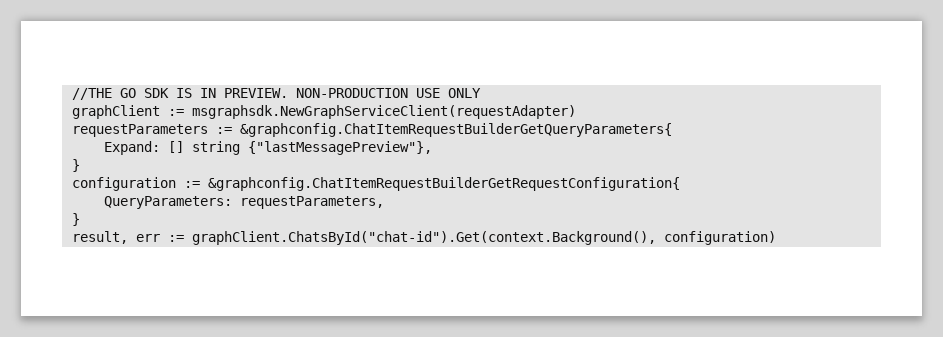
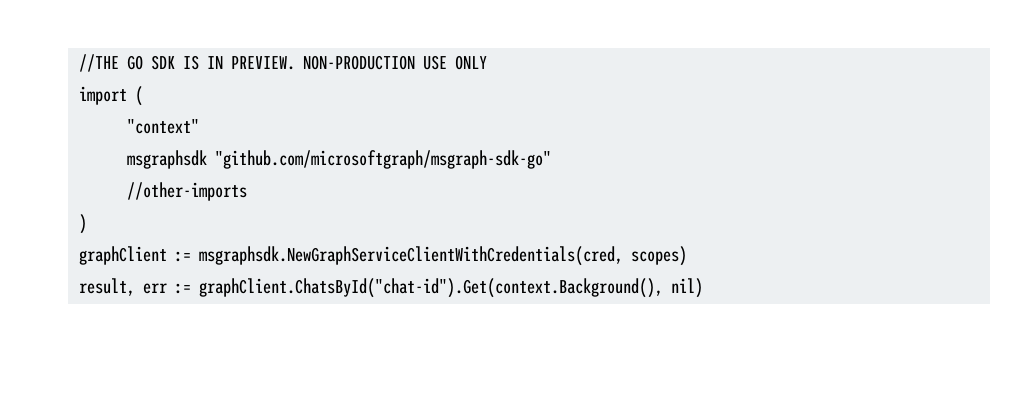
- graphClient := msgraphsdk.NewGraphServiceClient(requestAdapter)
- requestParameters := &graphconfig.ChatItemRequestBuilderGetQueryParameters{
- Expand: [] string {"lastMessagePreview"},
- }
- configuration := &graphconfig.ChatItemRequestBuilderGetRequestConfiguration{
- QueryParameters: requestParameters,
- }
+ import (
+ "context"
+ msgraphsdk "github.com/microsoftgraph/msgraph-sdk-go"
+ //other-imports
+ )
+ graphClient := msgraphsdk.NewGraphServiceClientWithCredentials(cred, scopes)
- result, err := graphClient.ChatsById("chat-id").Get(context.Background(), configuration)
+ result, err := graphClient.ChatsById("chat-id").Get(context.Background(), nil)

